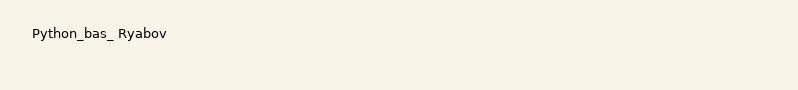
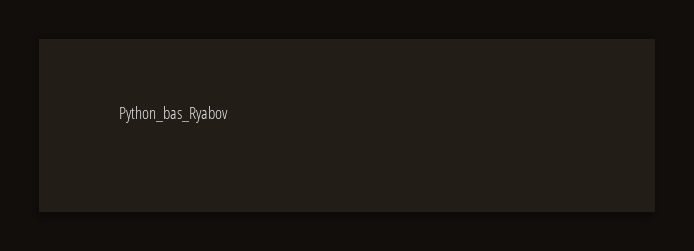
- Python_bas_ Ryabov
+ Python_bas_Ryabov

